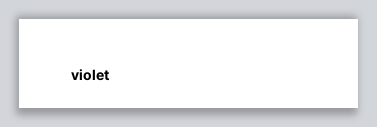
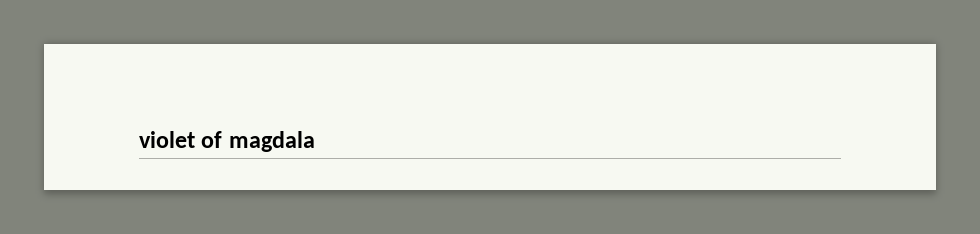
- violet
+ violet of magdala

